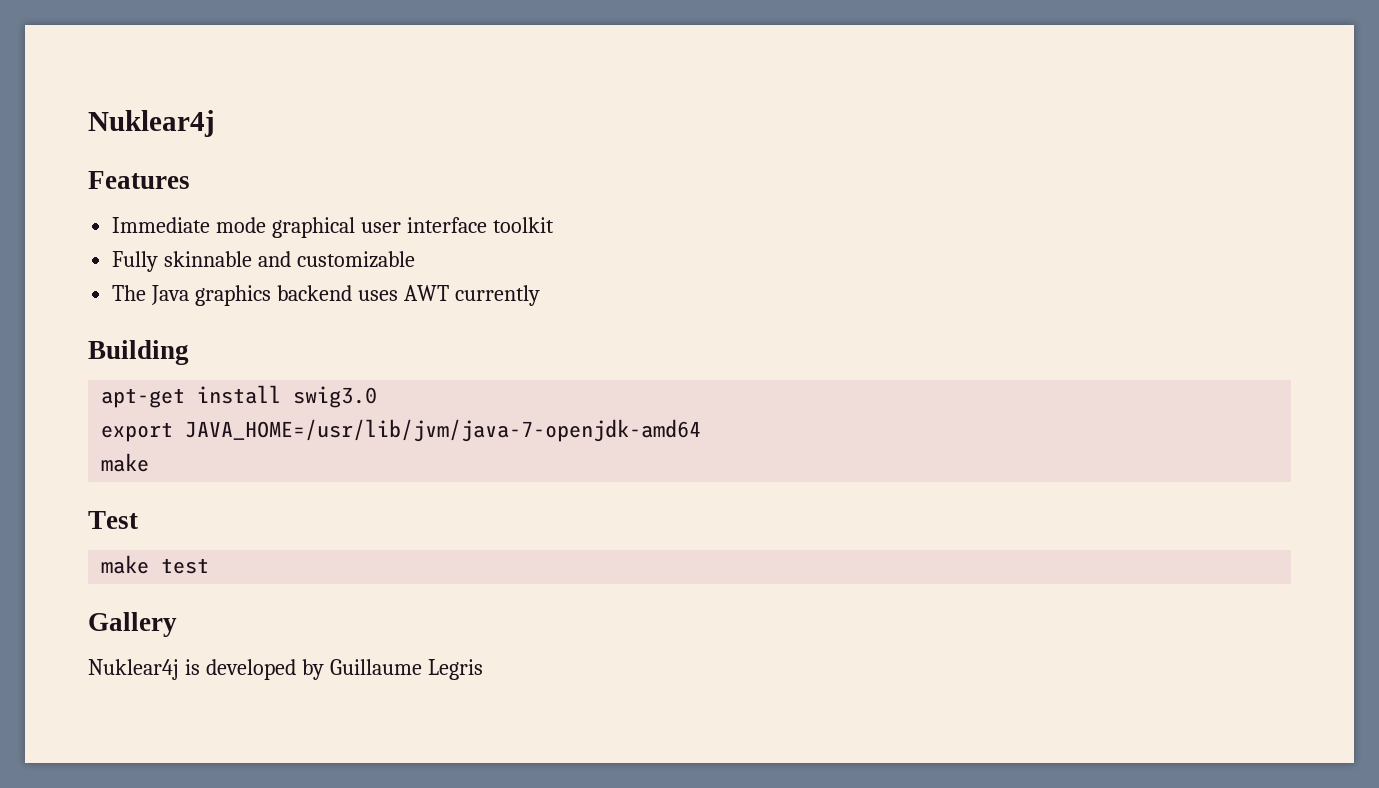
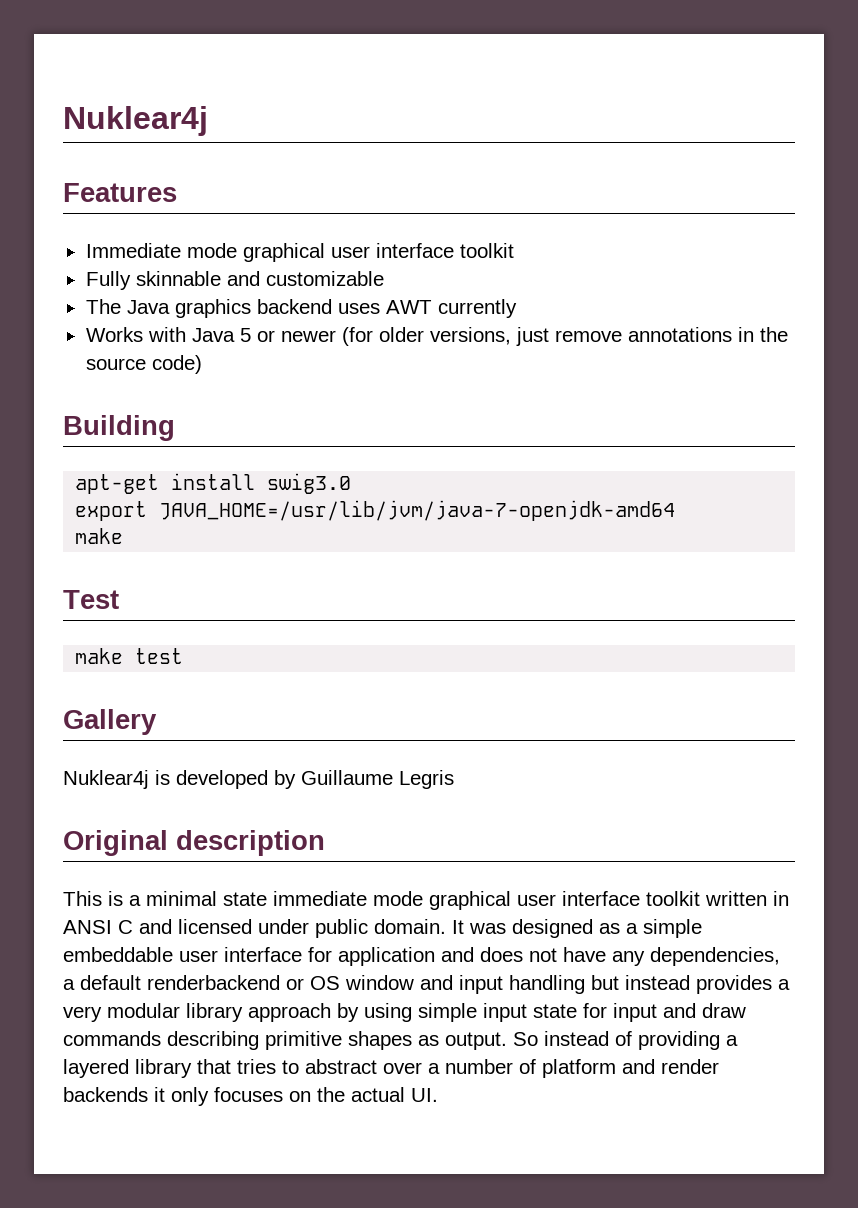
+ Works with Java 5 or newer (for older versions, just remove annotations in the source code)
+ Original description
+ This is a minimal state immediate mode graphical user interface toolkit written in ANSI C and licensed under public domain. It was designed as a simple embeddable user interface for application and does not have any dependencies, a default renderbackend or OS window and input handling but instead provides a very modular library approach by using simple input state for input and draw commands describing primitive shapes as output. So instead of providing a layered library that tries to abstract over a number of platform and render backends it only focuses on the actual UI.

